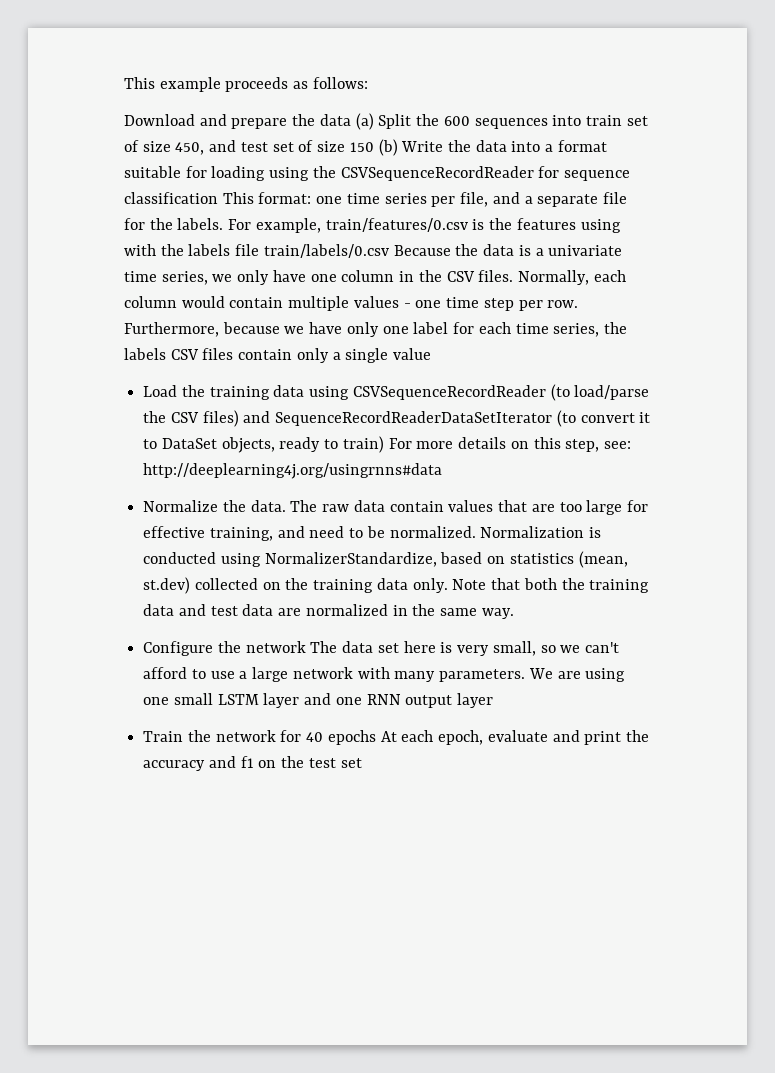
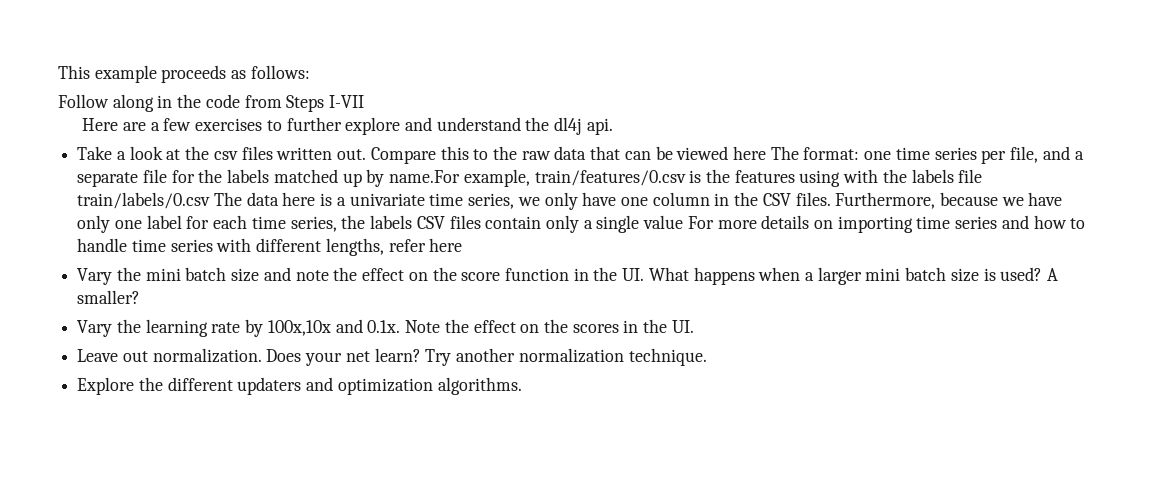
- Download and prepare the data (a) Split the 600 sequences into train set of size 450, and test set of size 150 (b) Write the data into a format suitable for loading using the CSVSequenceRecordReader for sequence classification This format: one time series per file, and a separate file for the labels. For example, train/features/0.csv is the features using with the labels file train/labels/0.csv Because the data is a univariate time series, we only have one column in the CSV files.
+ Follow along in the code from Steps I-VII
+ Here are a few exercises to further explore and understand the dl4j api.
+ Take a look at the csv files written out. Compare this to the raw data that can be viewed here The format: one time series per file, and a separate file for the labels matched up by name.For example, train/features/0.csv is the features using with the labels file train/labels/0.csv The data here is a univariate time series, we only have one column in the CSV files.
- Normally, each column would contain multiple values - one time step per row.
- Furthermore, because we have only one label for each time series, the labels CSV files contain only a single value
- Load the training data using CSVSequenceRecordReader (to load/parse the CSV files) and SequenceRecordReaderDataSetIterator (to convert it to DataSet objects, ready to train) For more details on this step, see: http://deeplearning4j.org/usingrnns#data
- Normalize the data. The raw data contain values that are too large for effective training, and need to be normalized. Normalization is conducted using NormalizerStandardize, based on statistics (mean, st.dev) collected on the training data only. Note that both the training data and test data are normalized in the same way.
- Configure the network The data set here is very small, so we can't afford to use a large network with many parameters. We are using one small LSTM layer and one RNN output layer
- Train the network for 40 epochs At each epoch, evaluate and print the accuracy and f1 on the test set
+ Furthermore, because we have only one label for each time series, the labels CSV files contain only a single value For more details on importing time series and how to handle time series with different lengths, refer here
+ Vary the mini batch size and note the effect on the score function in the UI. What happens when a larger mini batch size is used? A smaller?
+ Vary the learning rate by 100x,10x and 0.1x. Note the effect on the scores in the UI.
+ Leave out normalization. Does your net learn? Try another normalization technique.
+ Explore the different updaters and optimization algorithms.

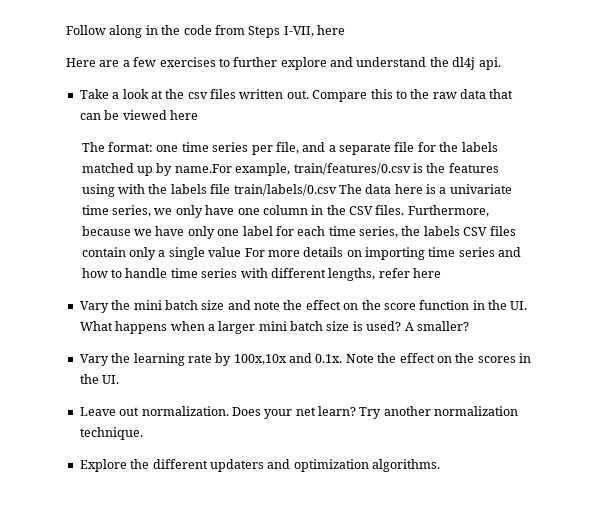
- This example proceeds as follows:
- Follow along in the code from Steps I-VII
+ Follow along in the code from Steps I-VII, here
- Compare this to the raw data that can be viewed here The format: one time series per file, and a separate file for the labels matched up by name.For example, train/features/0.csv is the features using with the labels file train/labels/0.csv The data here is a univariate time series, we only have one column in the CSV files.
+ Compare this to the raw data that can be viewed here
+ The format: one time series per file, and a separate file for the labels matched up by name.For example, train/features/0.csv is the features using with the labels file train/labels/0.csv The data here is a univariate time series, we only have one column in the CSV files.

